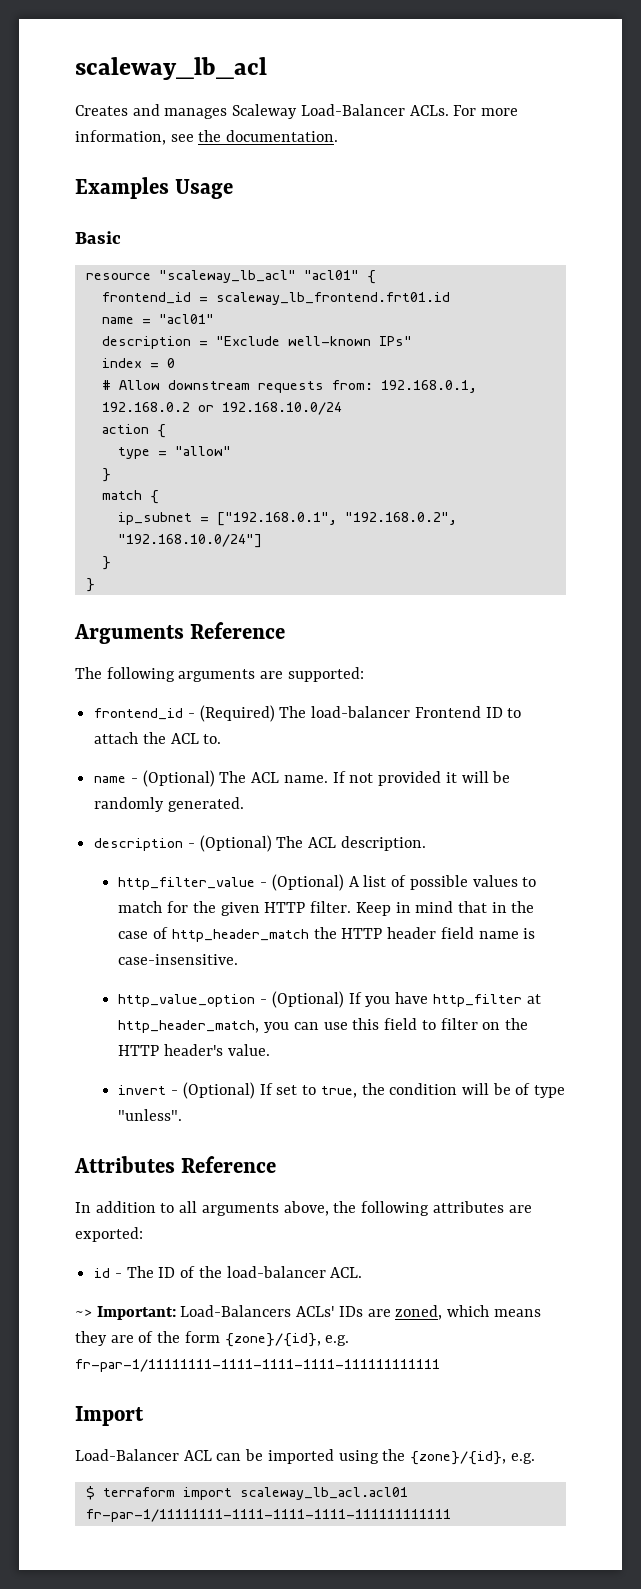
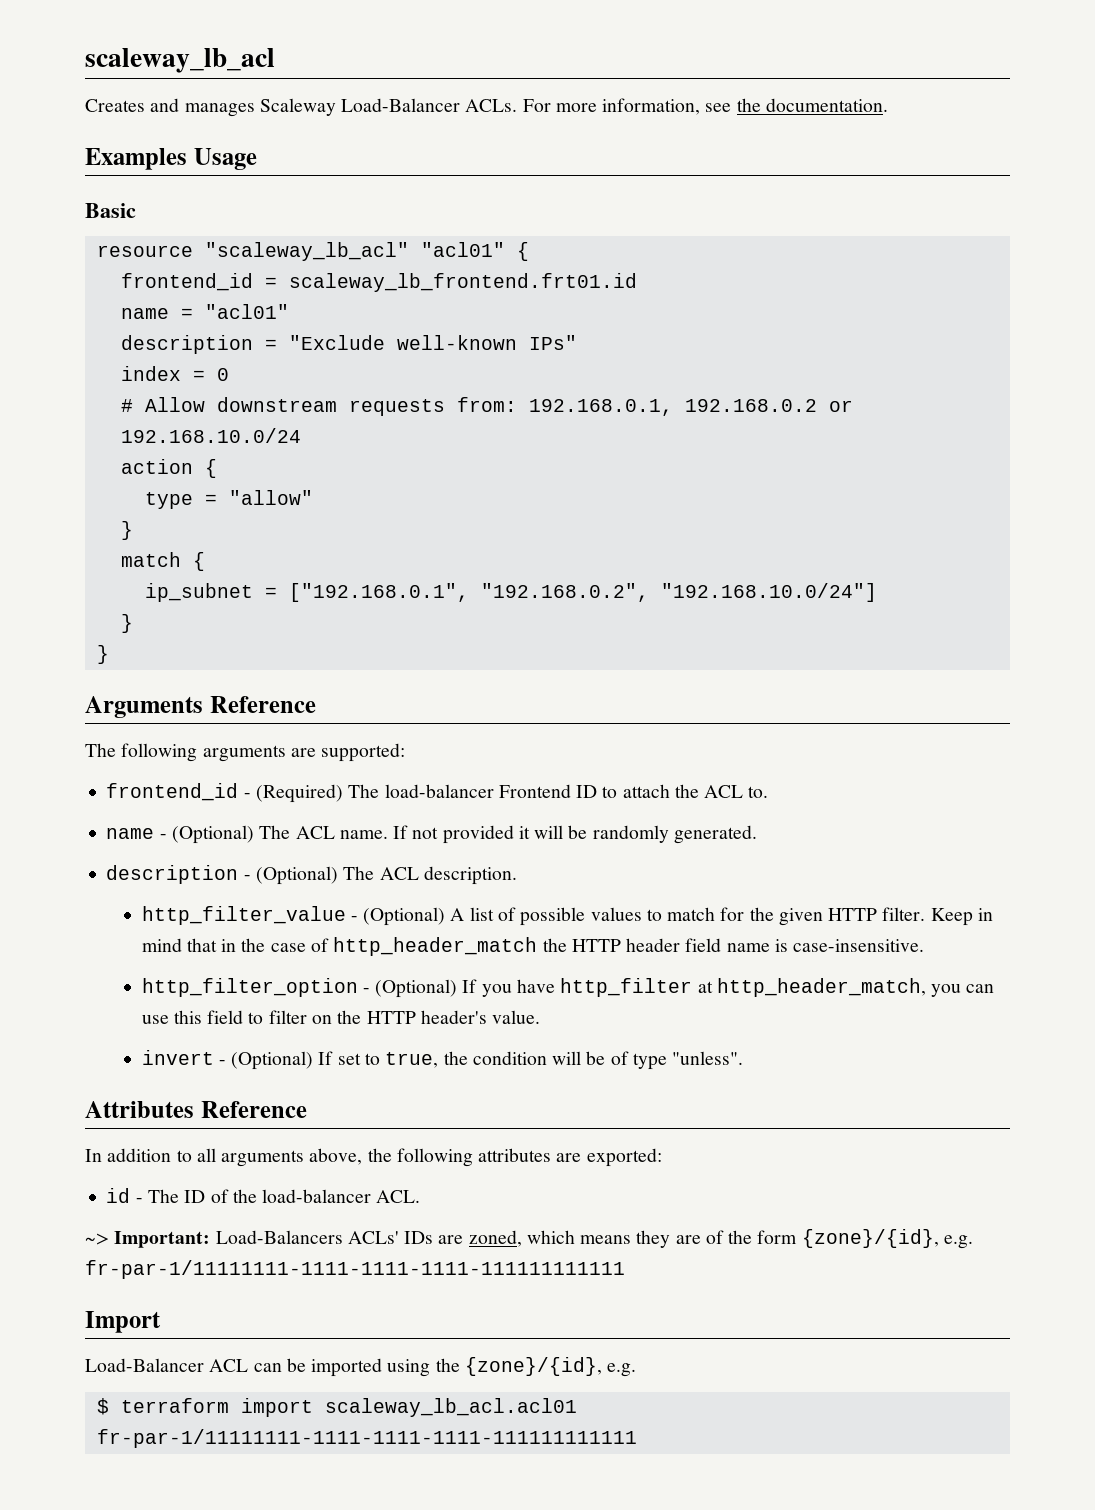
- http_value_option - (Optional) If you have http_filter at http_header_match, you can use this field to filter on the HTTP header's value.
+ http_filter_option - (Optional) If you have http_filter at http_header_match, you can use this field to filter on the HTTP header's value.

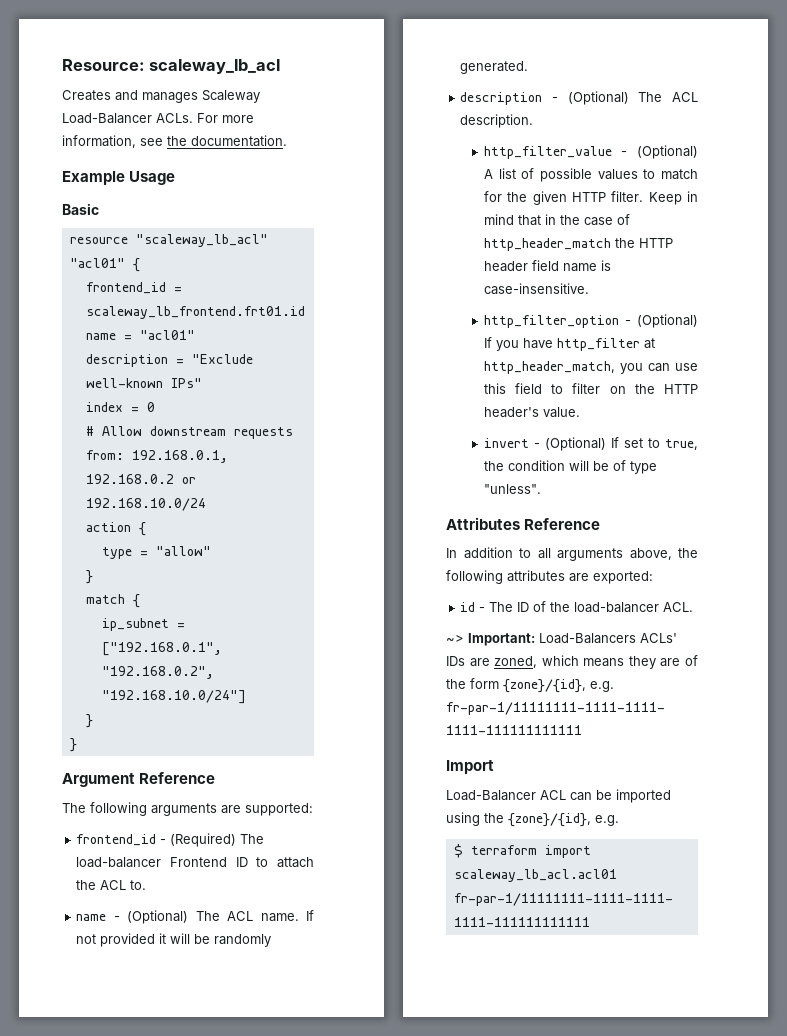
- scaleway_lb_acl
+ Resource: scaleway_lb_acl
- Examples Usage
+ Example Usage
- Arguments Reference
+ Argument Reference

